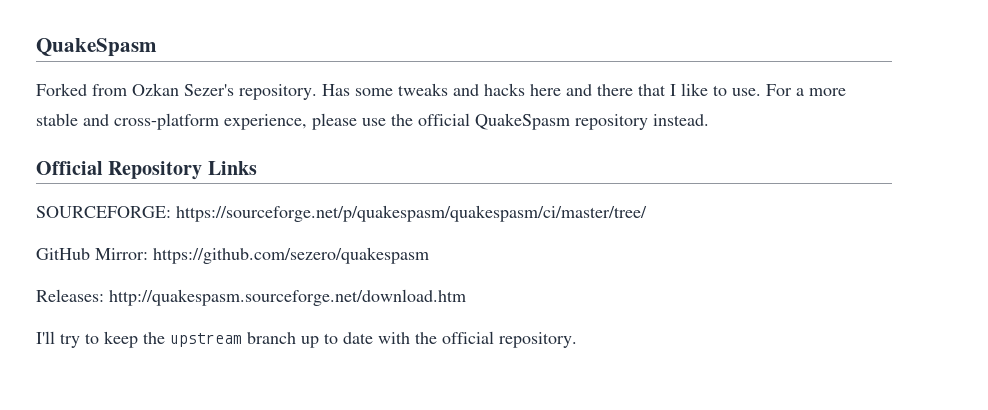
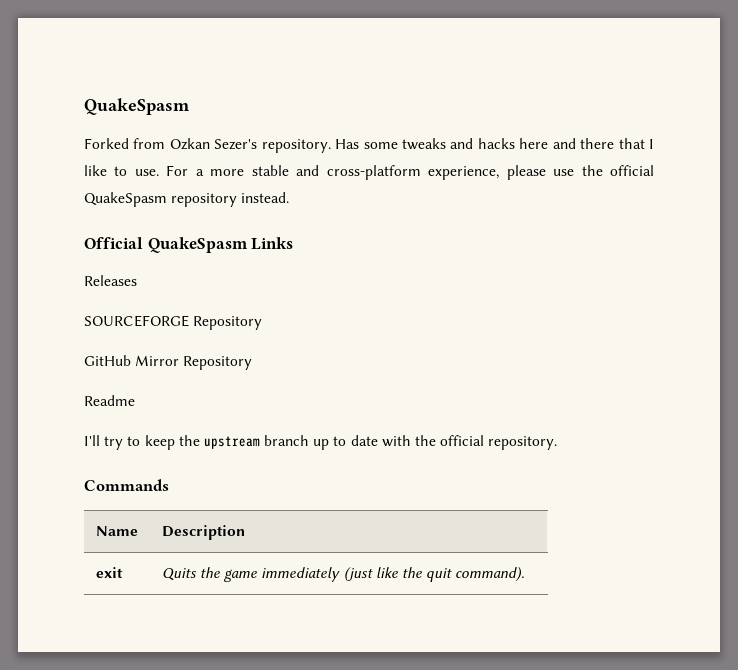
- Official Repository Links
+ Official QuakeSpasm Links
- SOURCEFORGE: https://sourceforge.net/p/quakespasm/quakespasm/ci/master/tree/
- GitHub Mirror: https://github.com/sezero/quakespasm
- Releases: http://quakespasm.sourceforge.net/download.htm
+ Releases
+ SOURCEFORGE Repository
+ GitHub Mirror Repository
+ Readme
+ Commands
+ Name | Description
+ exit | Quits the game immediately (just like the quit command).

